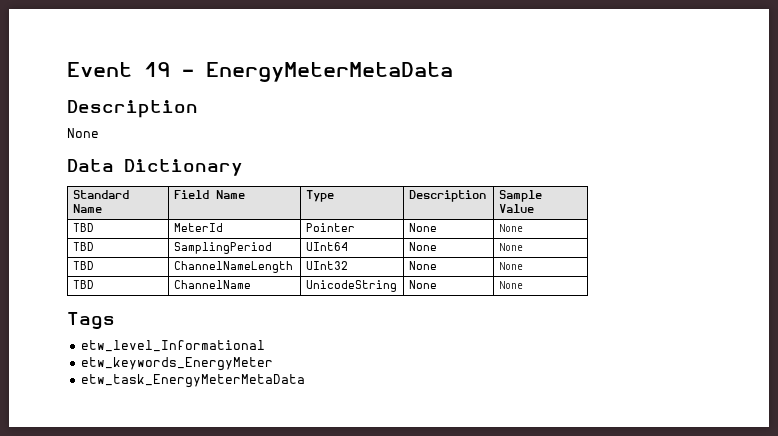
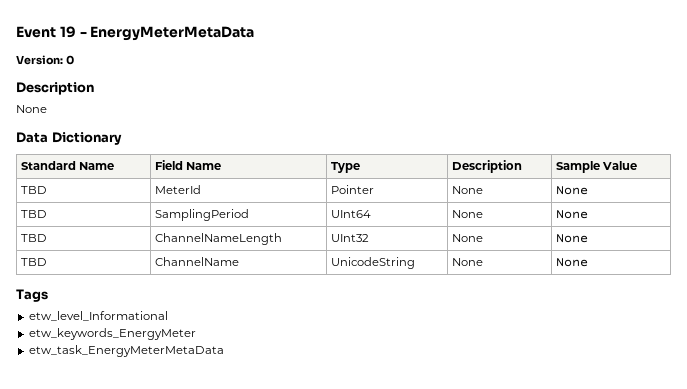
+ Version: 0

